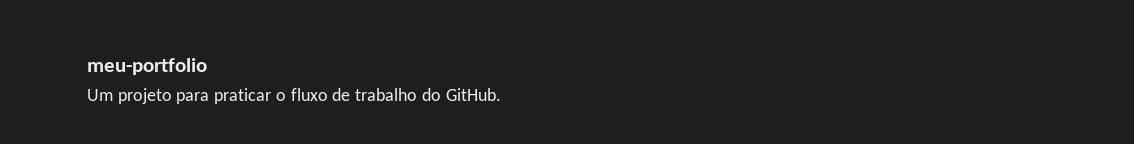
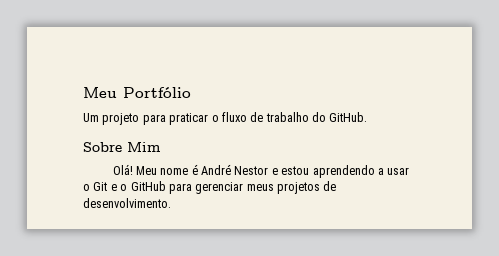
- meu-portfolio
+ Meu Portfólio
+ Sobre Mim
+ Olá! Meu nome é André Nestor e estou aprendendo a usar o Git e o GitHub para gerenciar meus projetos de desenvolvimento.

